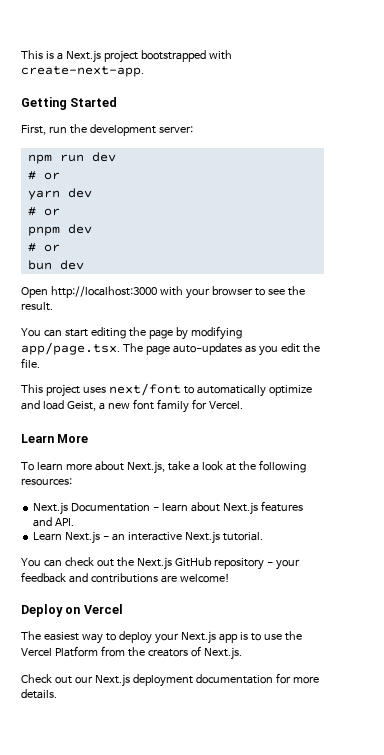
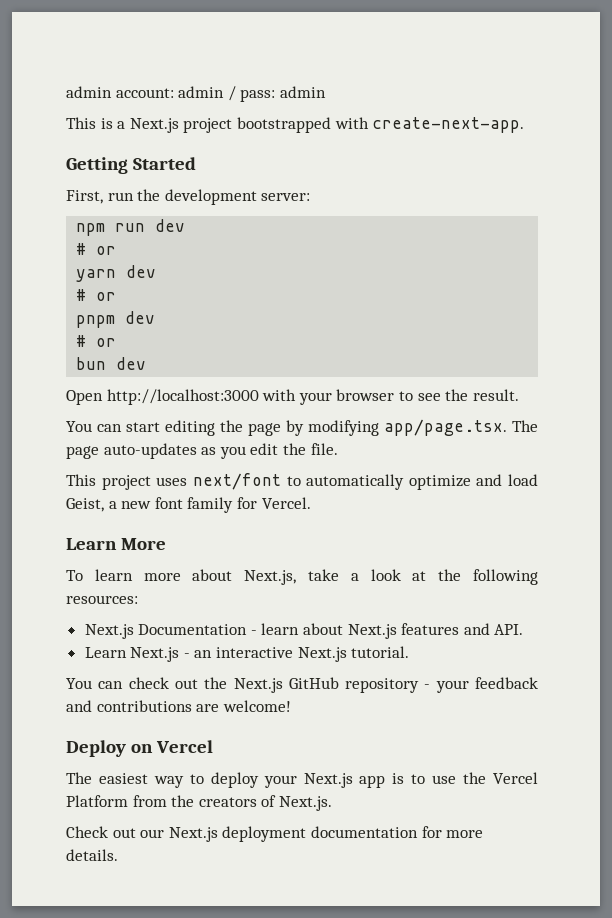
+ admin account: admin / pass: admin

